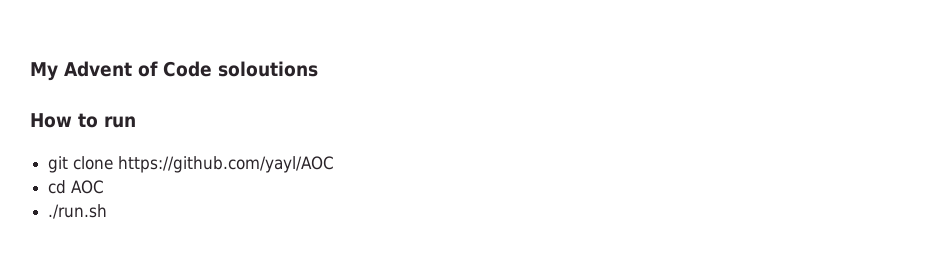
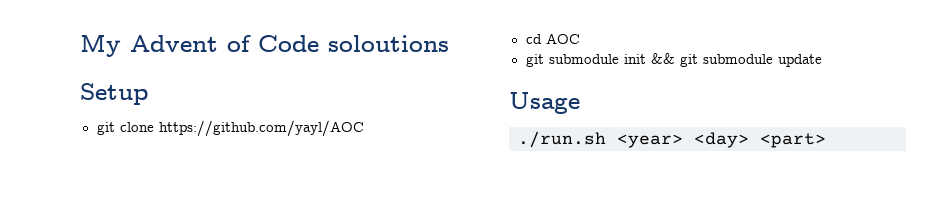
- How to run
+ Setup
- ./run.sh
+ git submodule init && git submodule update
+ Usage
+ ./run.sh <year> <day> <part>

